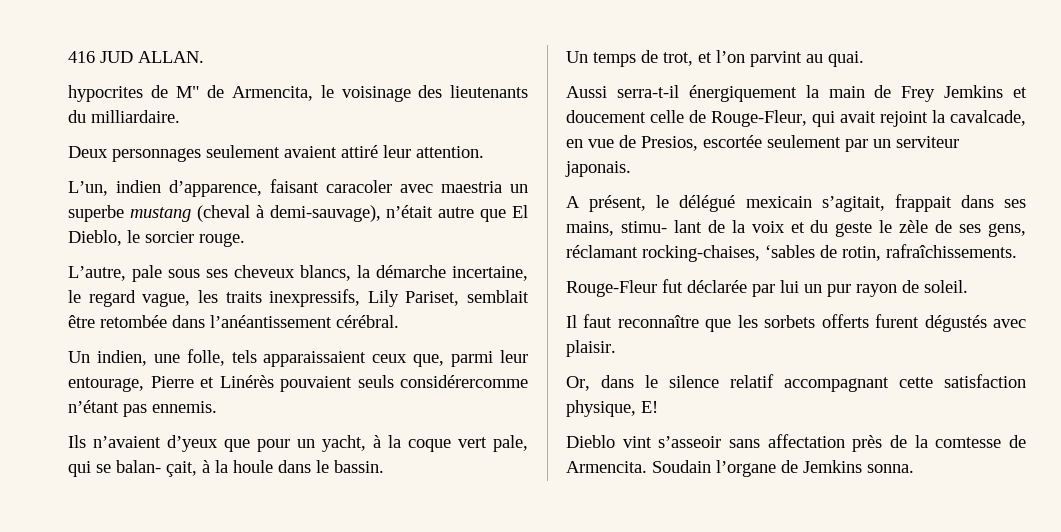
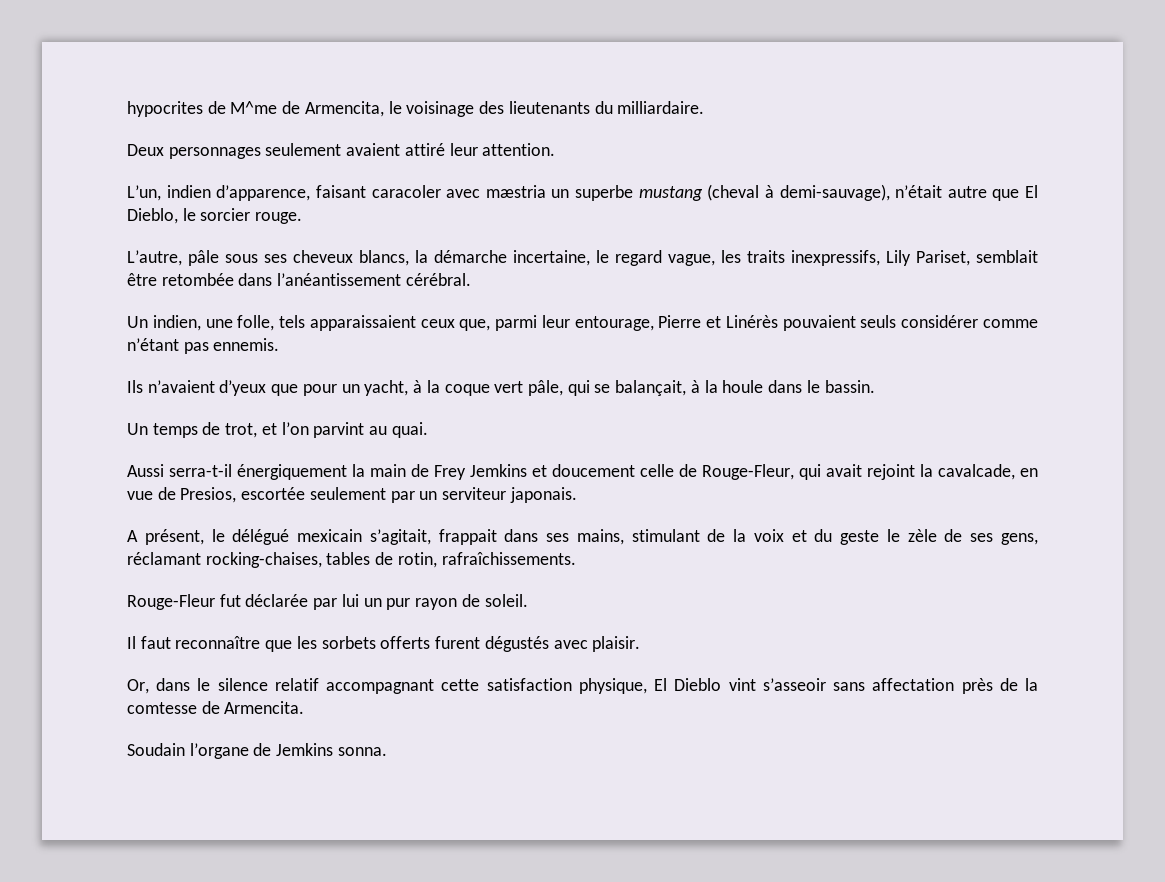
- 416 JUD ALLAN.
- hypocrites de M" de Armencita, le voisinage des lieutenants du milliardaire.
+ hypocrites de M^me de Armencita, le voisinage des lieutenants du milliardaire.
- L’un, indien d’apparence, faisant caracoler avec maestria un superbe mustang (cheval à demi-sauvage), n’était autre que El Dieblo, le sorcier rouge.
+ L’un, indien d’apparence, faisant caracoler avec mæstria un superbe mustang (cheval à demi-sauvage), n’était autre que El Dieblo, le sorcier rouge.
- L’autre, pale sous ses cheveux blancs, la démarche incertaine, le regard vague, les traits inexpressifs, Lily Pariset, semblait être retombée dans l’anéantissement cérébral.
+ L’autre, pâle sous ses cheveux blancs, la démarche incertaine, le regard vague, les traits inexpressifs, Lily Pariset, semblait être retombée dans l’anéantissement cérébral.
- Un indien, une folle, tels apparaissaient ceux que, parmi leur entourage, Pierre et Linérès pouvaient seuls considérercomme n’étant pas ennemis.
+ Un indien, une folle, tels apparaissaient ceux que, parmi leur entourage, Pierre et Linérès pouvaient seuls considérer comme n’étant pas ennemis.
- Ils n’avaient d’yeux que pour un yacht, à la coque vert pale, qui se balan- çait, à la houle dans le bassin.
+ Ils n’avaient d’yeux que pour un yacht, à la coque vert pâle, qui se balançait, à la houle dans le bassin.
- A présent, le délégué mexicain s’agitait, frappait dans ses mains, stimu- lant de la voix et du geste le zèle de ses gens, réclamant rocking-chaises, ‘sables de rotin, rafraîchissements.
+ A présent, le délégué mexicain s’agitait, frappait dans ses mains, stimulant de la voix et du geste le zèle de ses gens, réclamant rocking-chaises, tables de rotin, rafraîchissements.
- Or, dans le silence relatif accompagnant cette satisfaction physique, E!
- Dieblo vint s’asseoir sans affectation près de la comtesse de Armencita. Soudain l’organe de Jemkins sonna.
+ Or, dans le silence relatif accompagnant cette satisfaction physique, El Dieblo vint s’asseoir sans affectation près de la comtesse de Armencita.
+ Soudain l’organe de Jemkins sonna.

